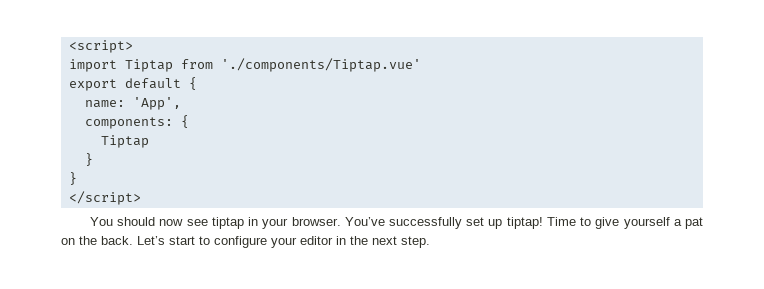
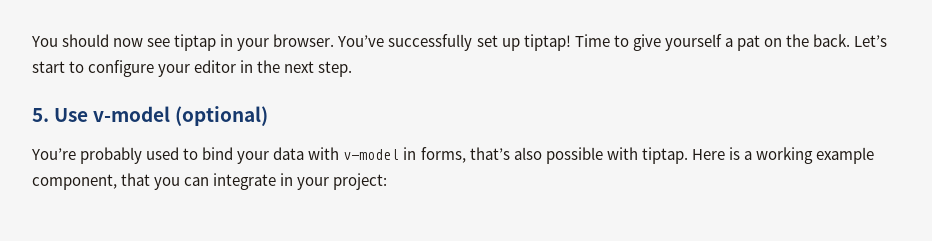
- <script>
- import Tiptap from './components/Tiptap.vue'
- export default {
- name: 'App',
- components: {
- Tiptap
- }
- }
- </script>
+ 5. Use v-model (optional)
+ You’re probably used to bind your data with v-model in forms, that’s also possible with tiptap. Here is a working example component, that you can integrate in your project:

